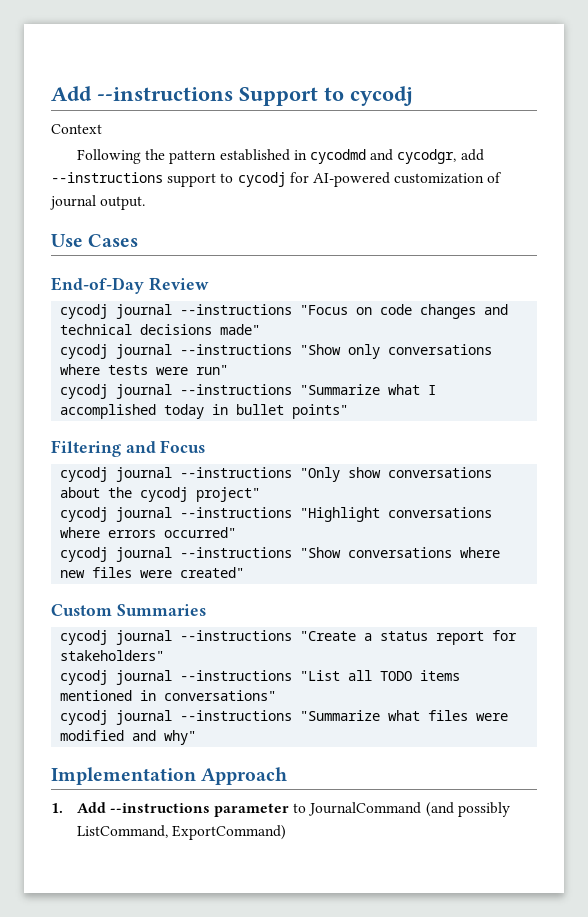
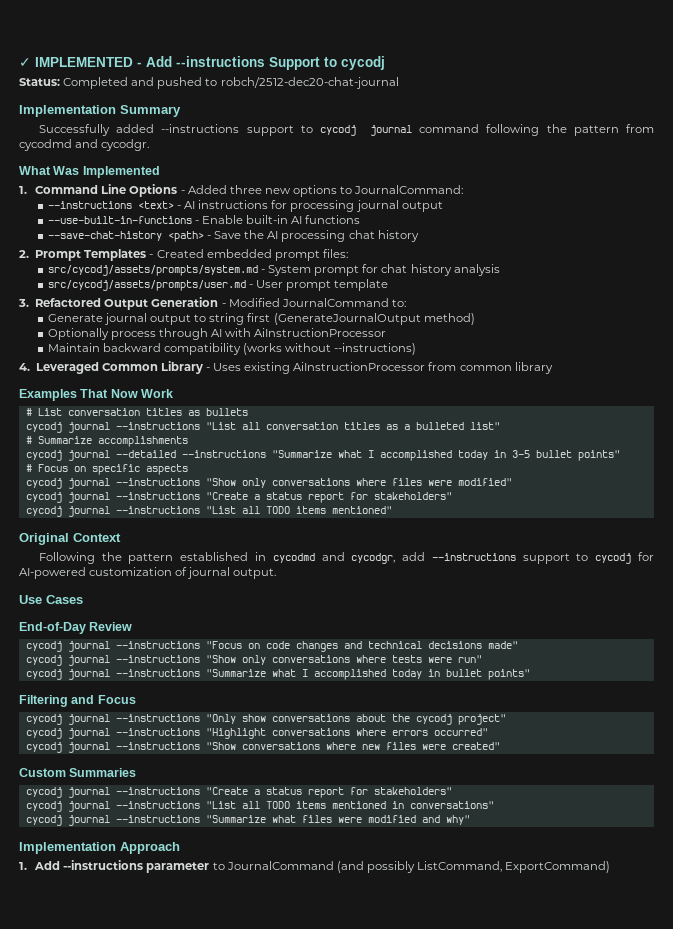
- Add --instructions Support to cycodj
+ ✓ IMPLEMENTED - Add --instructions Support to cycodj
- Context
+ Status: Completed and pushed to robch/2512-dec20-chat-journal
+ Implementation Summary
+ Successfully added --instructions support to cycodj journal command following the pattern from cycodmd and cycodgr.
+ What Was Implemented
+ 1. Command Line Options - Added three new options to JournalCommand:
+ --instructions <text> - AI instructions for processing journal output
+ --use-built-in-functions - Enable built-in AI functions
+ --save-chat-history <path> - Save the AI processing chat history
+ 2. Prompt Templates - Created embedded prompt files:
+ src/cycodj/assets/prompts/system.md - System prompt for chat history analysis
+ src/cycodj/assets/prompts/user.md - User prompt template
+ 3. Refactored Output Generation - Modified JournalCommand to:
+ Generate journal output to string first (GenerateJournalOutput method)
+ Optionally process through AI with AiInstructionProcessor
+ Maintain backward compatibility (works without --instructions)
+ 4. Leveraged Common Library - Uses existing AiInstructionProcessor from common library
+ Examples That Now Work
+ # List conversation titles as bullets
+ cycodj journal --instructions "List all conversation titles as a bulleted list"
+ # Summarize accomplishments
+ cycodj journal --detailed --instructions "Summarize what I accomplished today in 3-5 bullet points"
+ # Focus on specific aspects
+ cycodj journal --instructions "Show only conversations where files were modified"
+ cycodj journal --instructions "Create a status report for stakeholders"
+ cycodj journal --instructions "List all TODO items mentioned"
+ Original Context

